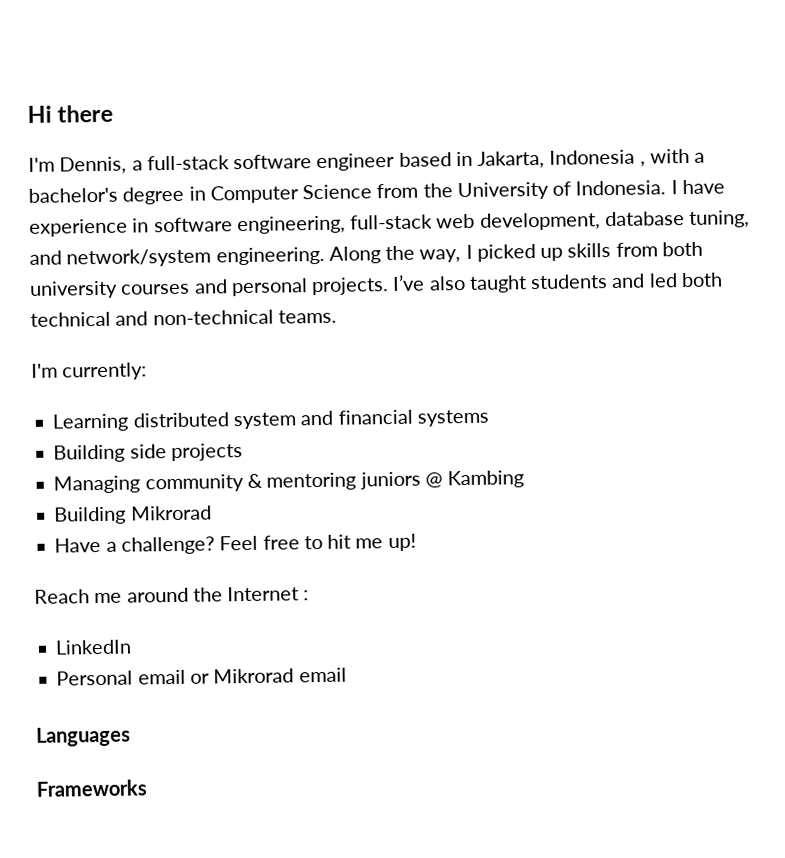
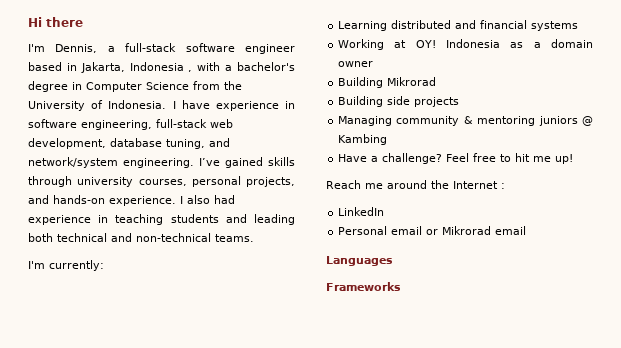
- Along the way, I picked up skills from both university courses and personal projects. I’ve also taught students and led both technical and non-technical teams.
+ I’ve gained skills through university courses, personal projects, and hands-on experience. I also had experience in teaching students and leading both technical and non-technical teams.
- Learning distributed system and financial systems
+ Learning distributed and financial systems
+ Working at OY! Indonesia as a domain owner
+ Building Mikrorad
- Building Mikrorad

